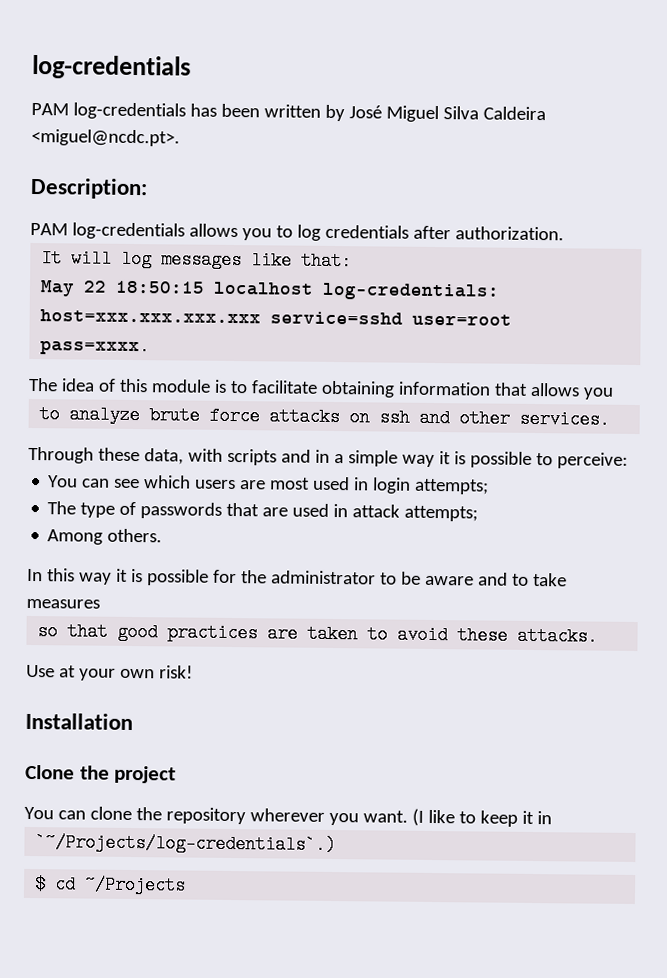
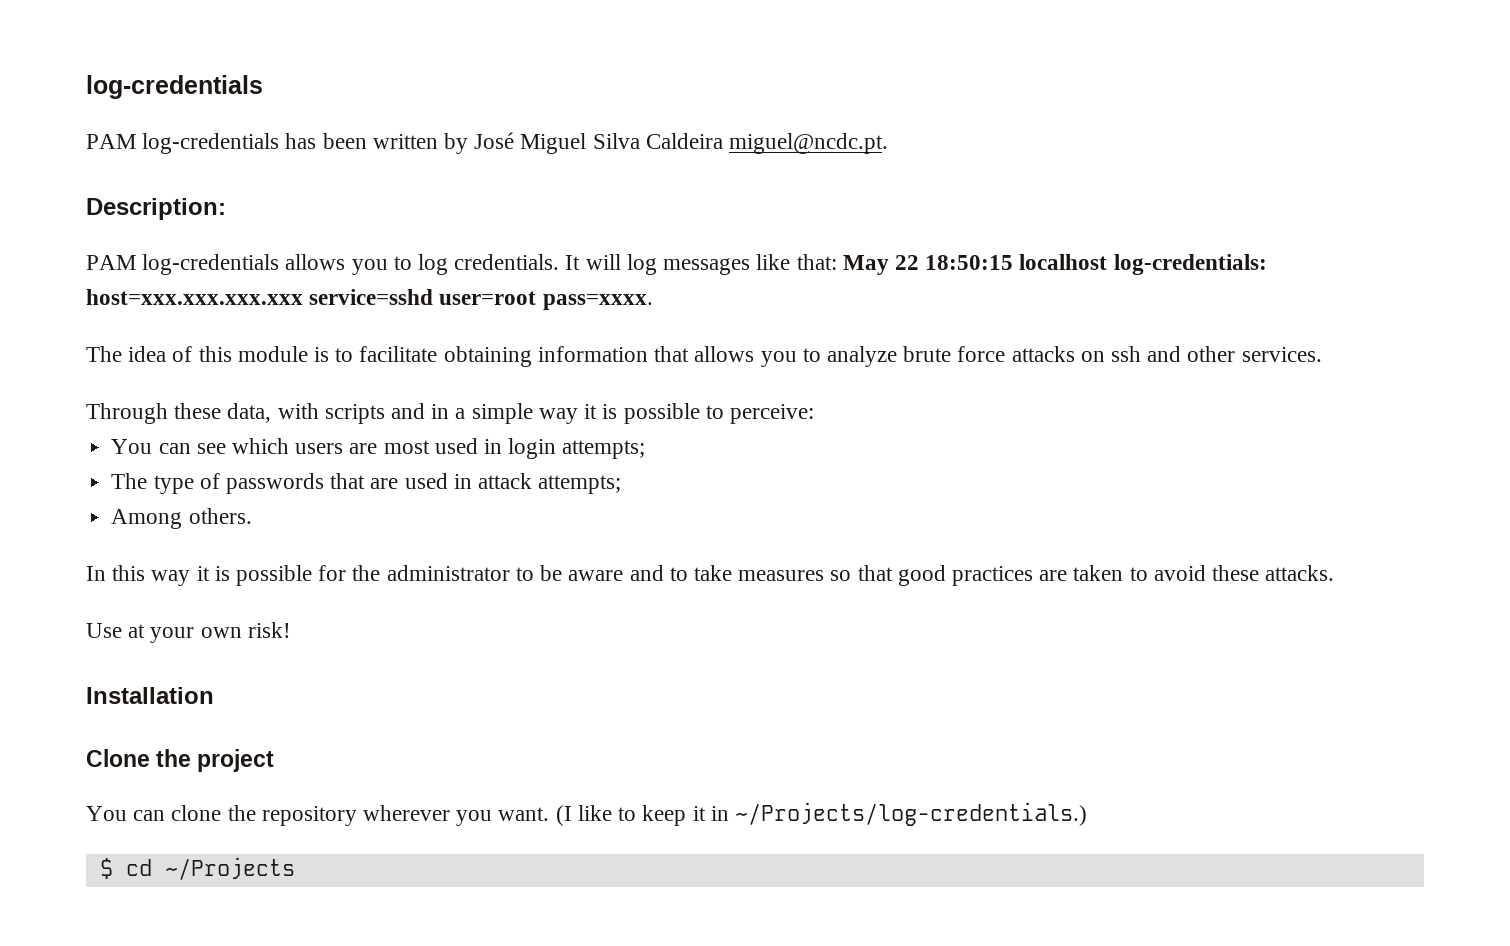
- PAM log-credentials has been written by José Miguel Silva Caldeira <miguel@ncdc.pt>.
+ PAM log-credentials has been written by José Miguel Silva Caldeira miguel@ncdc.pt.
- PAM log-credentials allows you to log credentials after authorization.
- It will log messages like that:
- May 22 18:50:15 localhost log-credentials: host=xxx.xxx.xxx.xxx service=sshd user=root pass=xxxx.
+ PAM log-credentials allows you to log credentials. It will log messages like that: May 22 18:50:15 localhost log-credentials: host=xxx.xxx.xxx.xxx service=sshd user=root pass=xxxx.
- The idea of this module is to facilitate obtaining information that allows you
- to analyze brute force attacks on ssh and other services.
+ The idea of this module is to facilitate obtaining information that allows you to analyze brute force attacks on ssh and other services.
- In this way it is possible for the administrator to be aware and to take measures
- so that good practices are taken to avoid these attacks.
+ In this way it is possible for the administrator to be aware and to take measures so that good practices are taken to avoid these attacks.
- (I like to keep it in
- `~/Projects/log-credentials`.)
+ (I like to keep it in ~/Projects/log-credentials.)

